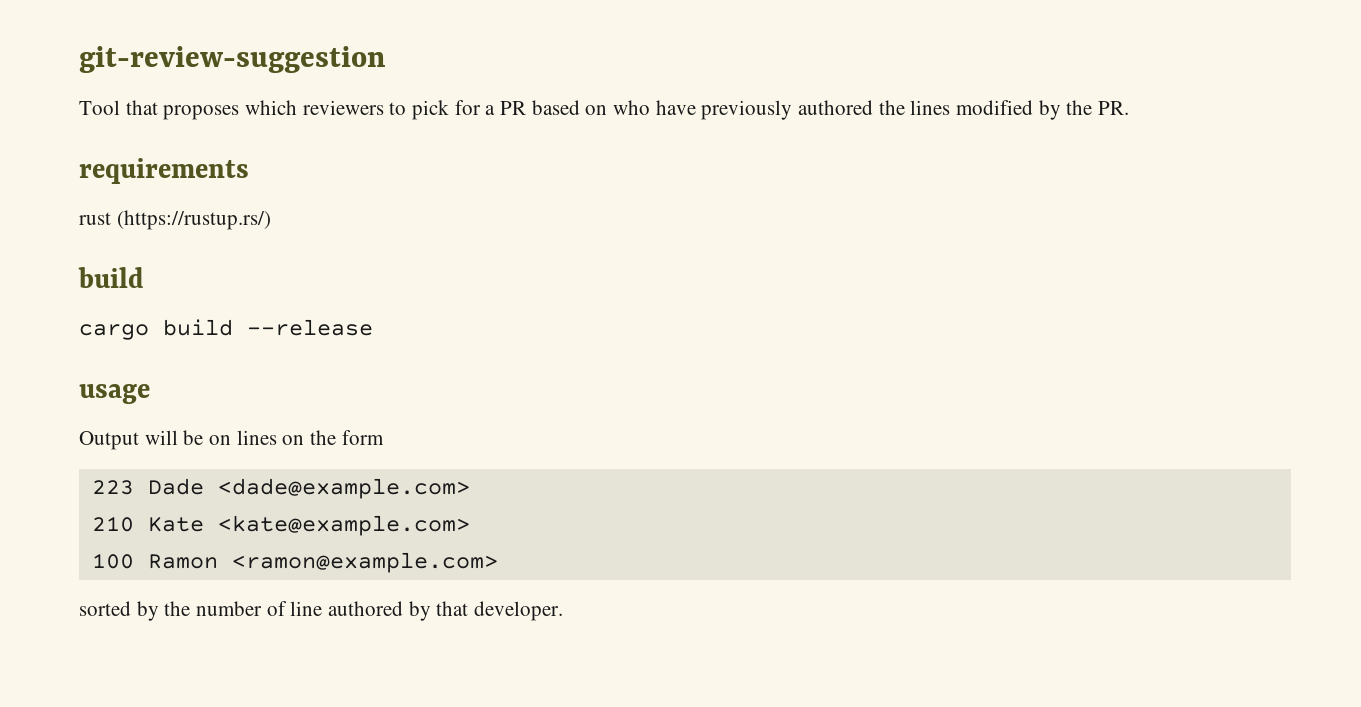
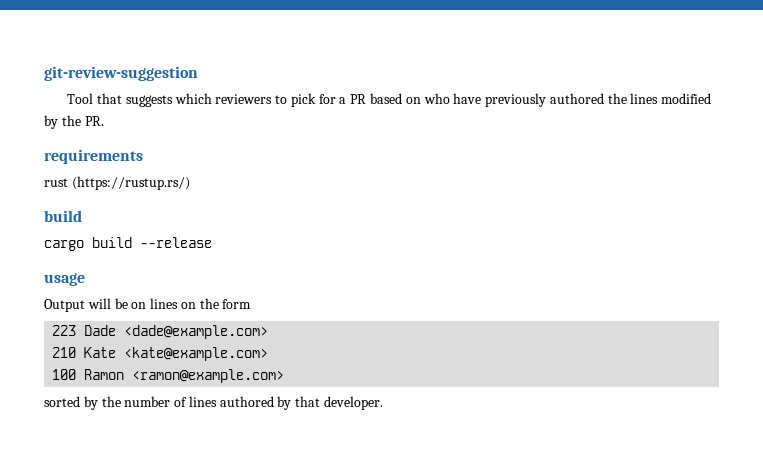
- Tool that proposes which reviewers to pick for a PR based on who have previously authored the lines modified by the PR.
+ Tool that suggests which reviewers to pick for a PR based on who have previously authored the lines modified by the PR.
- sorted by the number of line authored by that developer.
+ sorted by the number of lines authored by that developer.

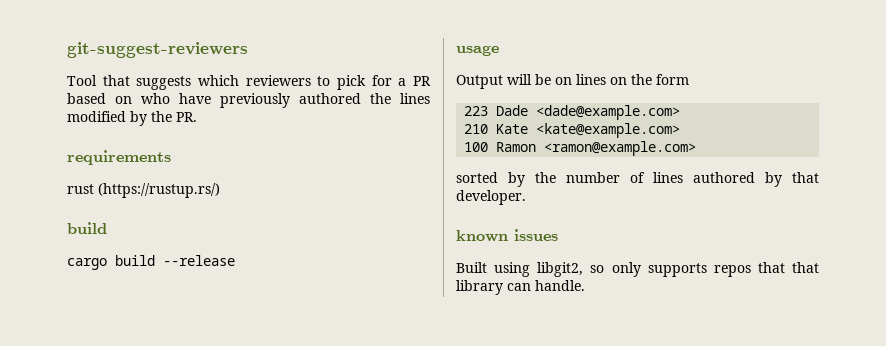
- git-review-suggestion
+ git-suggest-reviewers
+ known issues
+ Built using libgit2, so only supports repos that that library can handle.

